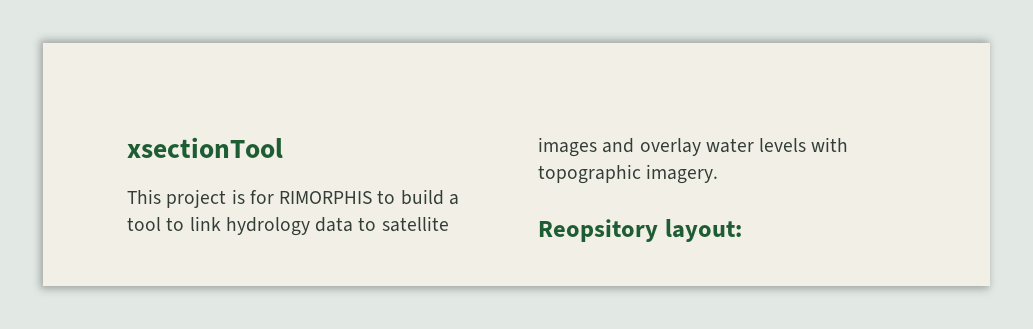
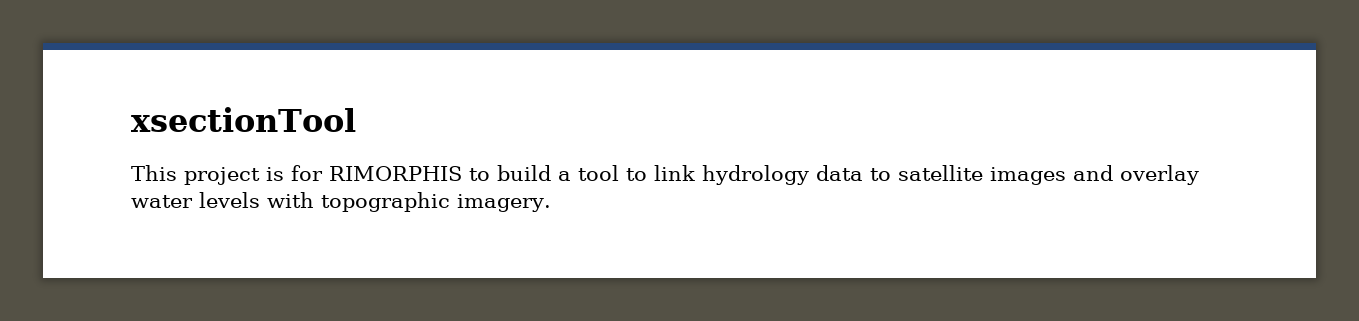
- Reopsitory layout:

